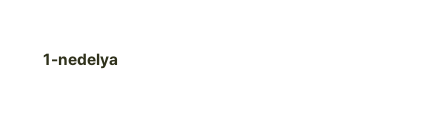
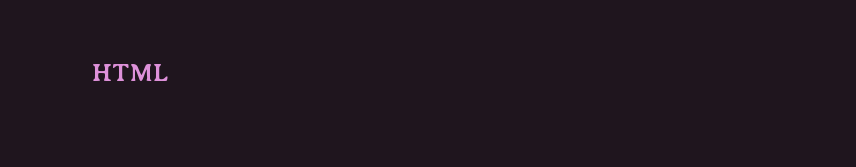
- 1-nedelya
+ HTML

